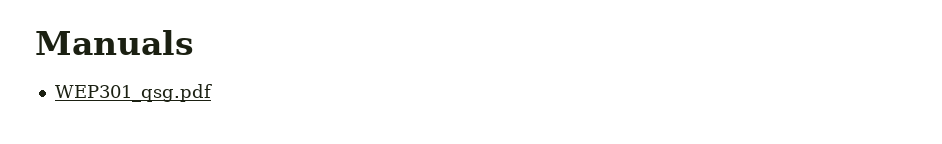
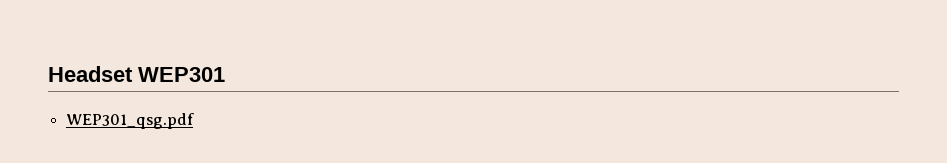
- Manuals
+ Headset WEP301

